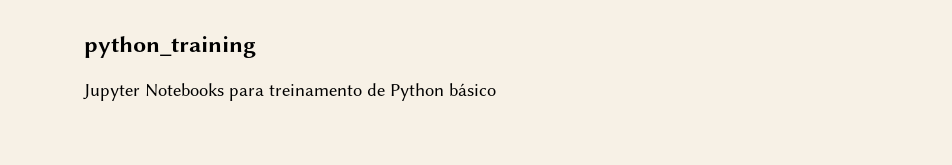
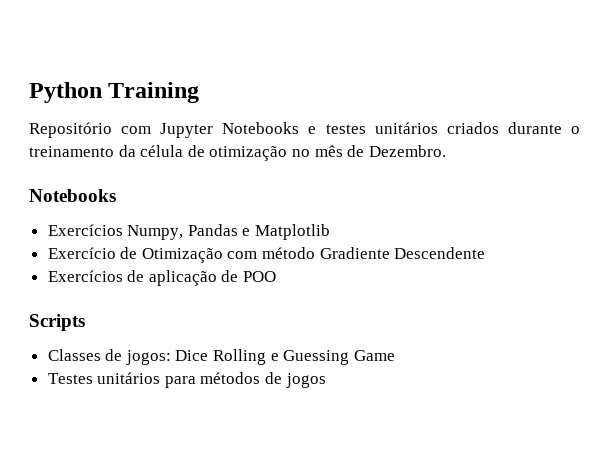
- python_training
- Jupyter Notebooks para treinamento de Python básico
+ Python Training
+ Repositório com Jupyter Notebooks e testes unitários criados durante o treinamento da célula de otimização no mês de Dezembro.
+ Notebooks
+ Exercícios Numpy, Pandas e Matplotlib
+ Exercício de Otimização com método Gradiente Descendente
+ Exercícios de aplicação de POO
+ Scripts
+ Classes de jogos: Dice Rolling e Guessing Game
+ Testes unitários para métodos de jogos

